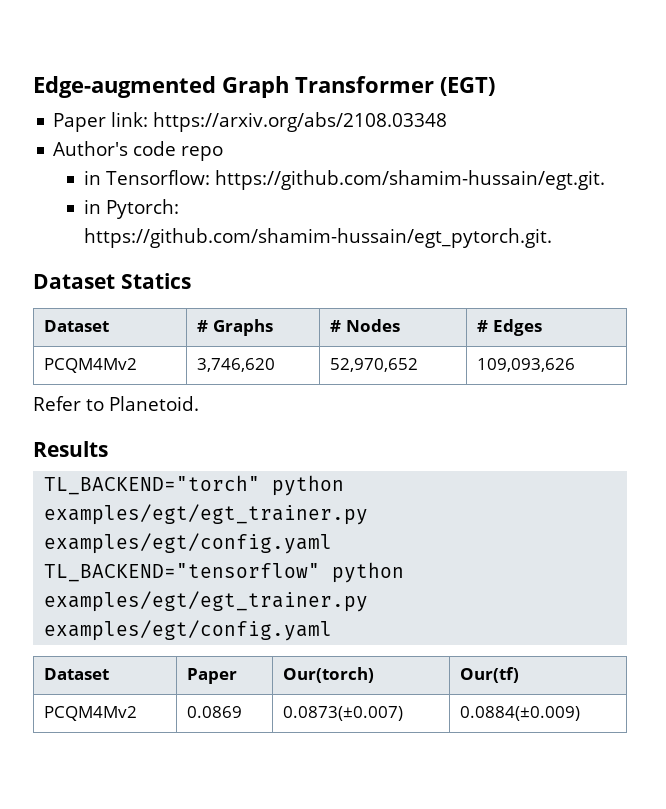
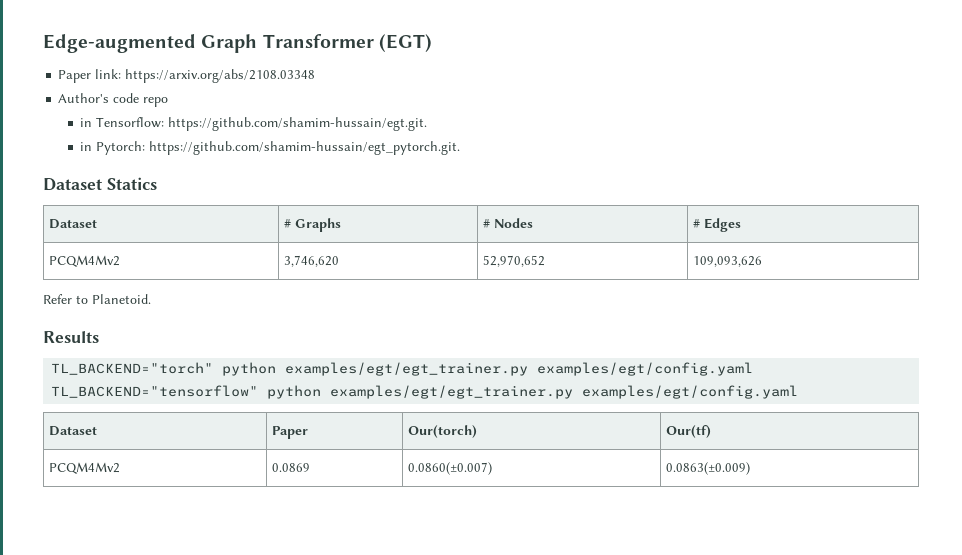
- PCQM4Mv2 | 0.0869 | 0.0873(±0.007) | 0.0884(±0.009)
+ PCQM4Mv2 | 0.0869 | 0.0860(±0.007) | 0.0863(±0.009)

